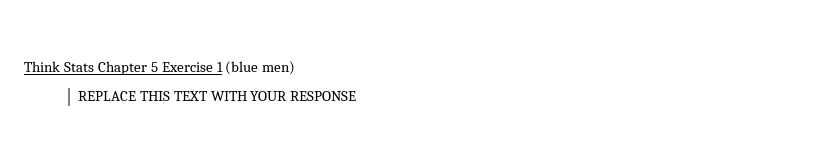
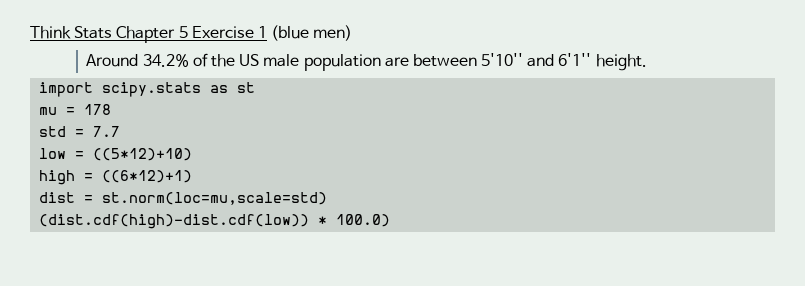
- REPLACE THIS TEXT WITH YOUR RESPONSE
+ Around 34.2% of the US male population are between 5'10'' and 6'1'' height.
+ import scipy.stats as st
+ mu = 178
+ std = 7.7
+ low = ((5*12)+10)
+ high = ((6*12)+1)
+ dist = st.norm(loc=mu,scale=std)
+ (dist.cdf(high)-dist.cdf(low)) * 100.0)

